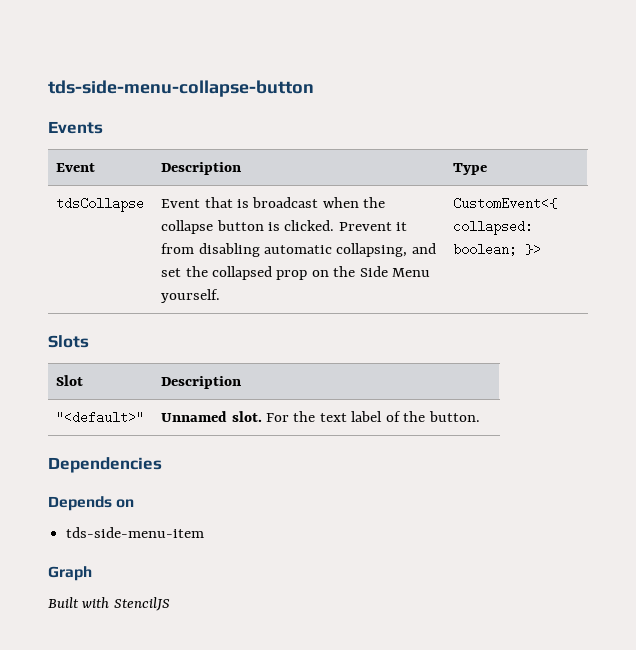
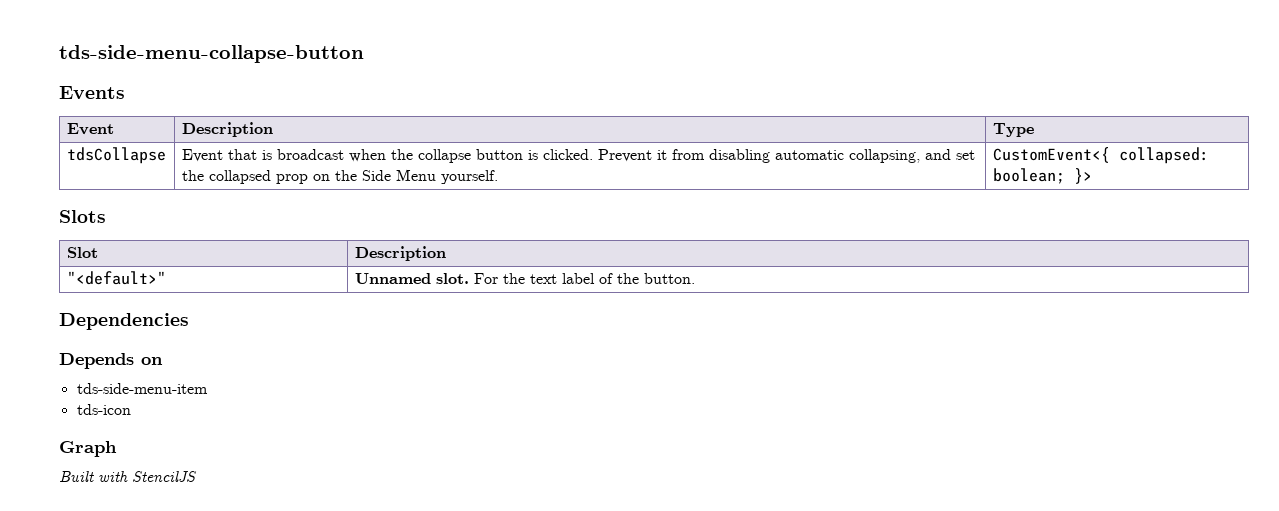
+ tds-icon

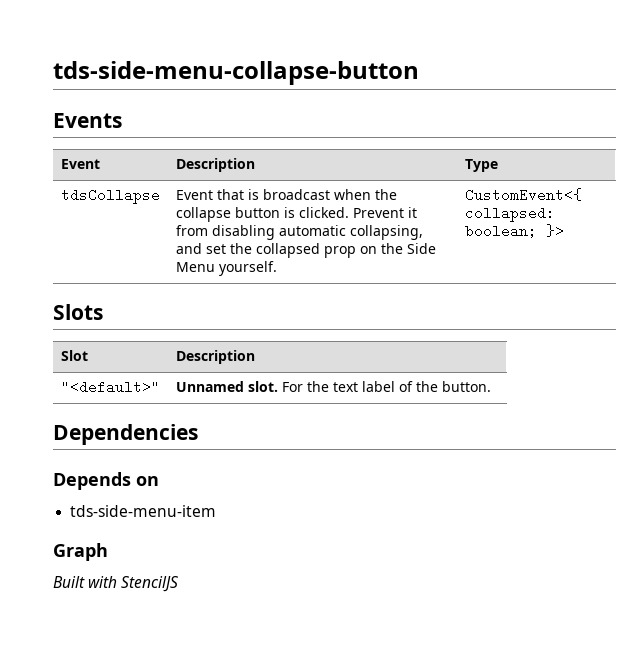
- tds-icon

